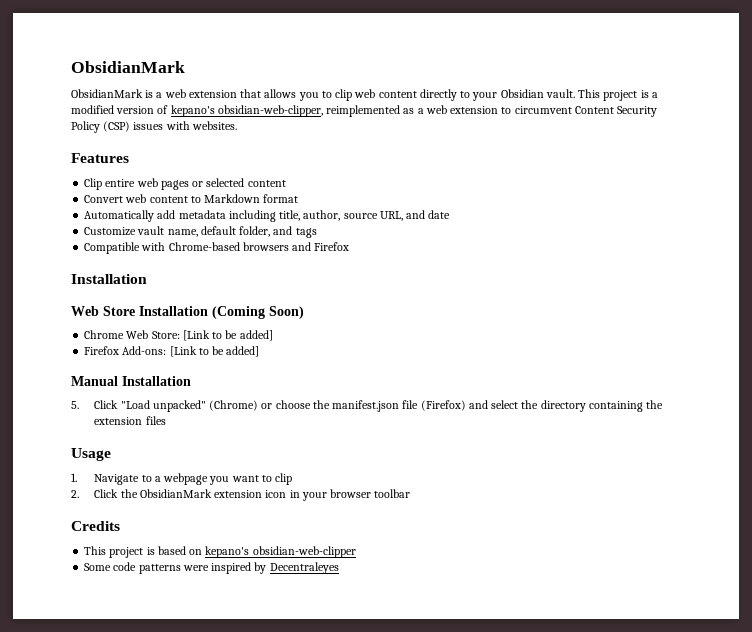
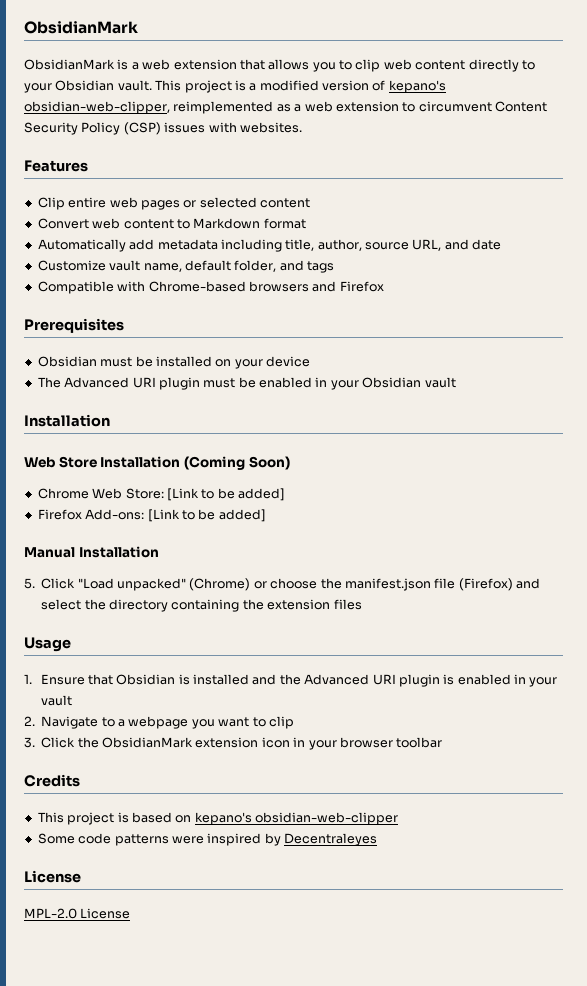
+ Prerequisites
+ Obsidian must be installed on your device
+ The Advanced URI plugin must be enabled in your Obsidian vault
- 1. Navigate to a webpage you want to clip
+ 1. Ensure that Obsidian is installed and the Advanced URI plugin is enabled in your vault
+ 2. Navigate to a webpage you want to clip
- 2. Click the ObsidianMark extension icon in your browser toolbar
+ 3. Click the ObsidianMark extension icon in your browser toolbar
  Some code patterns were inspired by Decentraleyes
+ License
+ MPL-2.0 License

